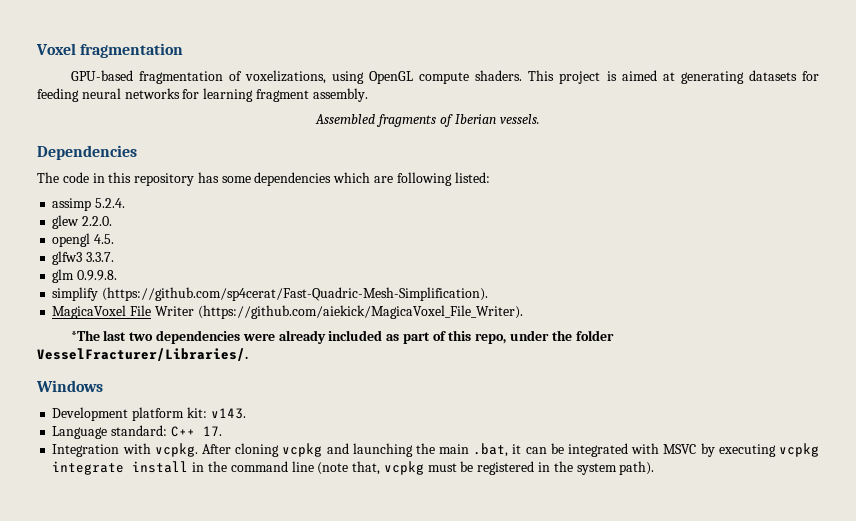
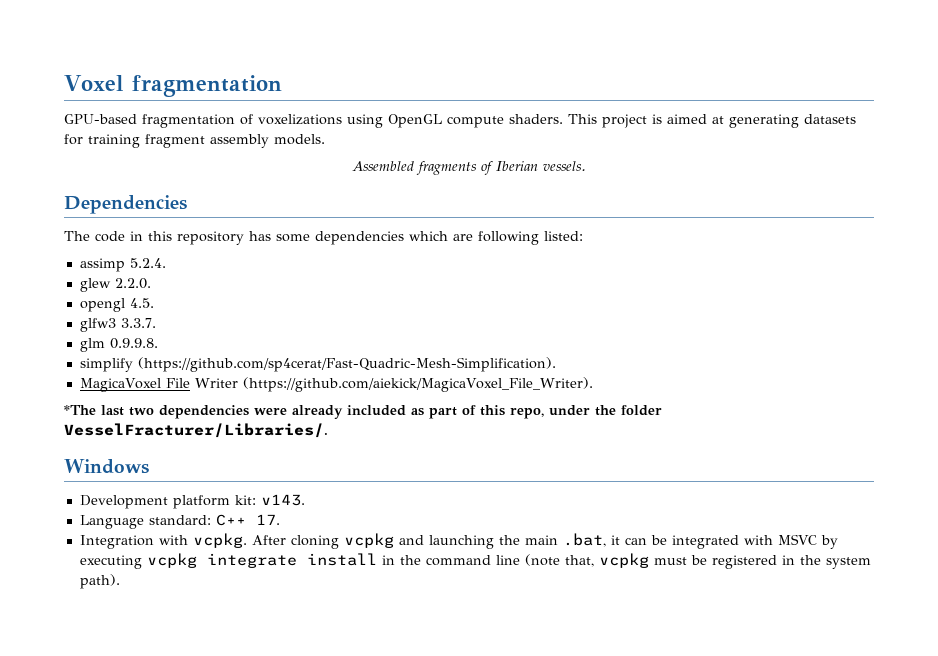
- GPU-based fragmentation of voxelizations, using OpenGL compute shaders.
+ GPU-based fragmentation of voxelizations using OpenGL compute shaders.
- This project is aimed at generating datasets for feeding neural networks for learning fragment assembly.
+ This project is aimed at generating datasets for training fragment assembly models.

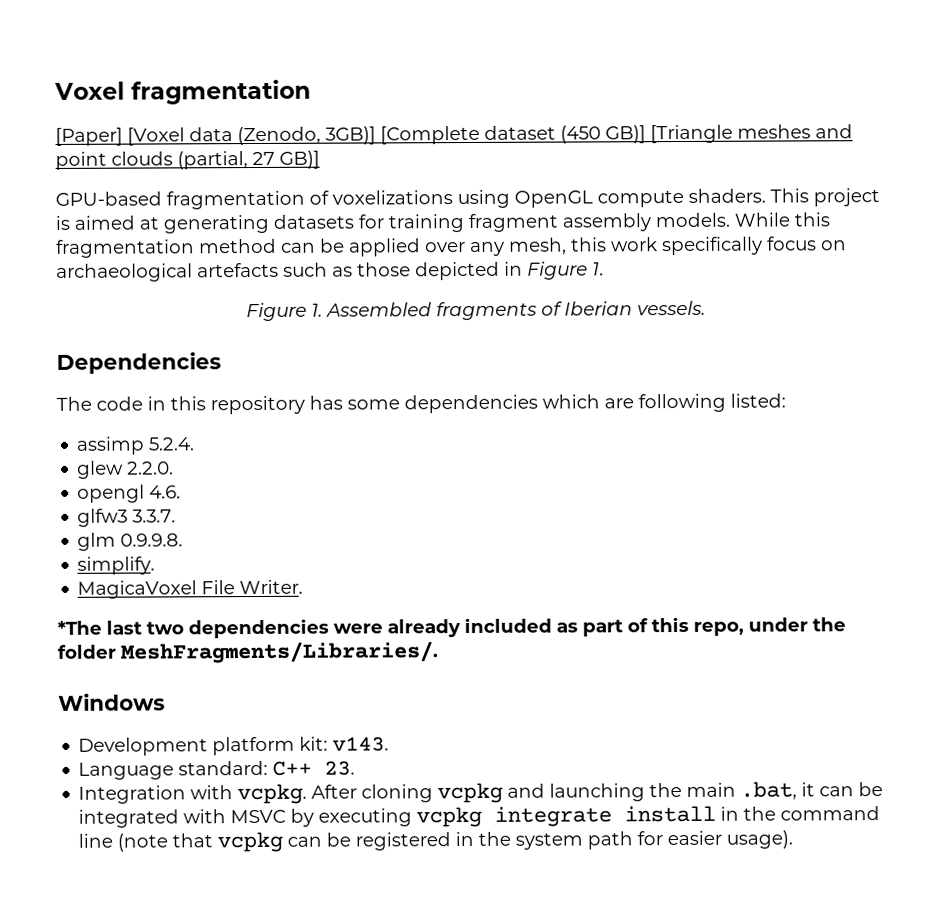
+ [Paper] [Voxel data (Zenodo, 3GB)] [Complete dataset (450 GB)] [Triangle meshes and point clouds (partial, 27 GB)]
- This project is aimed at generating datasets for training fragment assembly models.
- Assembled fragments of Iberian vessels.
+ This project is aimed at generating datasets for training fragment assembly models. While this fragmentation method can be applied over any mesh, this work specifically focus on archaeological artefacts such as those depicted in Figure 1.
+ Figure 1. Assembled fragments of Iberian vessels.
- opengl 4.5.
+ opengl 4.6.
- simplify (https://github.com/sp4cerat/Fast-Quadric-Mesh-Simplification).
+ simplify.
- MagicaVoxel File Writer (https://github.com/aiekick/MagicaVoxel_File_Writer).
+ MagicaVoxel File Writer.
- *The last two dependencies were already included as part of this repo, under the folder VesselFracturer/Libraries/.
+ *The last two dependencies were already included as part of this repo, under the folder MeshFragments/Libraries/.
- Language standard: C++ 17.
+ Language standard: C++ 23.
- After cloning vcpkg and launching the main .bat, it can be integrated with MSVC by executing vcpkg integrate install in the command line (note that, vcpkg must be registered in the system path).
+ After cloning vcpkg and launching the main .bat, it can be integrated with MSVC by executing vcpkg integrate install in the command line (note that vcpkg can be registered in the system path for easier usage).

